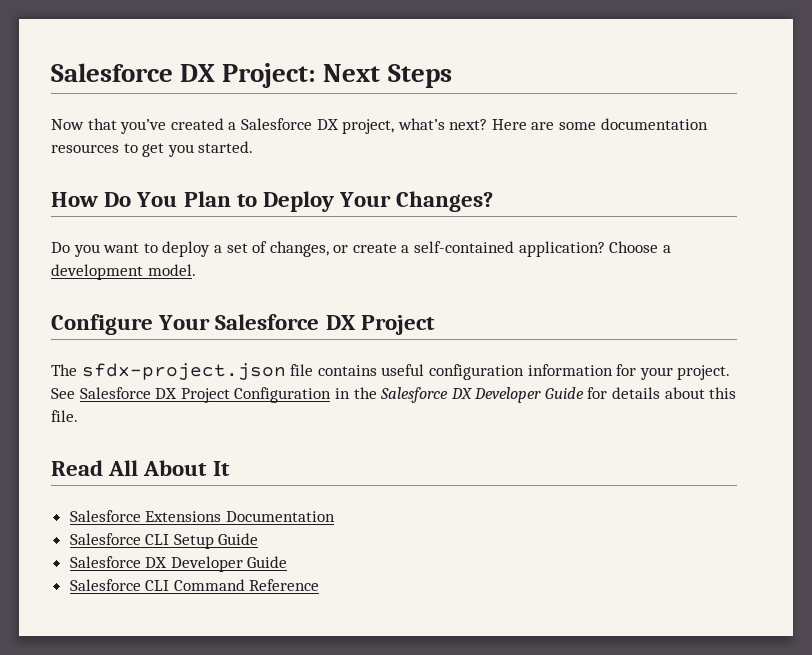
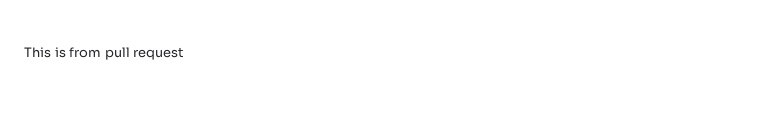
- Salesforce DX Project: Next Steps
- Now that you’ve created a Salesforce DX project, what’s next? Here are some documentation resources to get you started.
- How Do You Plan to Deploy Your Changes?
- Do you want to deploy a set of changes, or create a self-contained application? Choose a development model.
- Configure Your Salesforce DX Project
- The sfdx-project.json file contains useful configuration information for your project. See Salesforce DX Project Configuration in the Salesforce DX Developer Guide for details about this file.
- Read All About It
- Salesforce Extensions Documentation
- Salesforce CLI Setup Guide
- Salesforce DX Developer Guide
- Salesforce CLI Command Reference
+ This is from pull request

